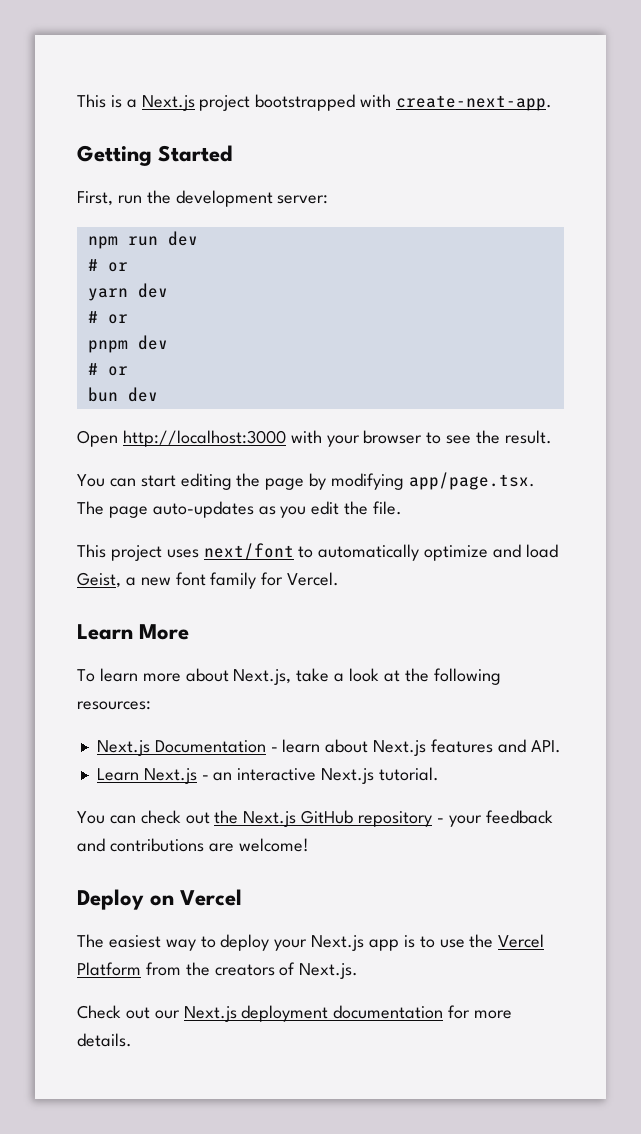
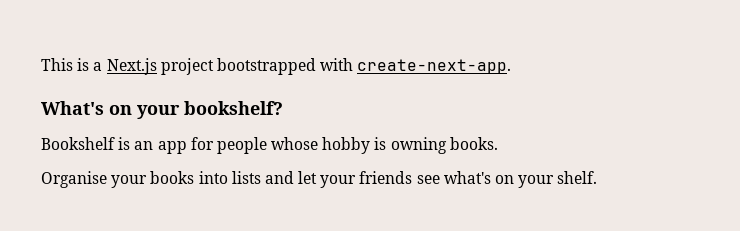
- Getting Started
- First, run the development server:
- npm run dev
- # or
- yarn dev
- # or
- pnpm dev
- # or
- bun dev
- Open http://localhost:3000 with your browser to see the result.
- You can start editing the page by modifying app/page.tsx. The page auto-updates as you edit the file.
- This project uses next/font to automatically optimize and load Geist, a new font family for Vercel.
- Learn More
- To learn more about Next.js, take a look at the following resources:
- Next.js Documentation - learn about Next.js features and API.
- Learn Next.js - an interactive Next.js tutorial.
- You can check out the Next.js GitHub repository - your feedback and contributions are welcome!
- Deploy on Vercel
- The easiest way to deploy your Next.js app is to use the Vercel Platform from the creators of Next.js.
- Check out our Next.js deployment documentation for more details.
+ What's on your bookshelf?
+ Bookshelf is an app for people whose hobby is owning books.
+ Organise your books into lists and let your friends see what's on your shelf.

